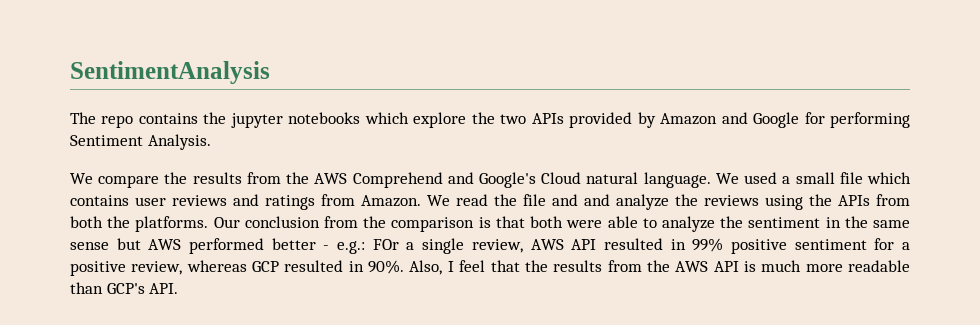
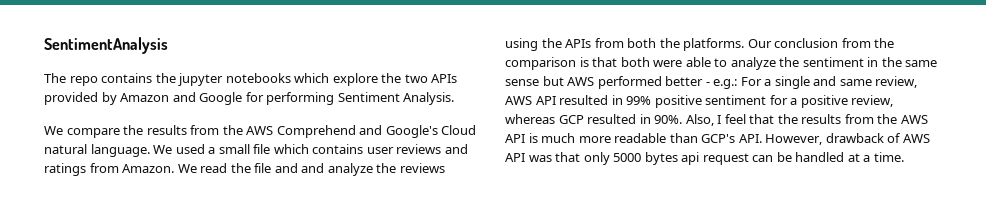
- Our conclusion from the comparison is that both were able to analyze the sentiment in the same sense but AWS performed better - e.g.: FOr a single review, AWS API resulted in 99% positive sentiment for a positive review, whereas GCP resulted in 90%.
+ Our conclusion from the comparison is that both were able to analyze the sentiment in the same sense but AWS performed better - e.g.: For a single and same review, AWS API resulted in 99% positive sentiment for a positive review, whereas GCP resulted in 90%.
- Also, I feel that the results from the AWS API is much more readable than GCP's API.
+ Also, I feel that the results from the AWS API is much more readable than GCP's API. However, drawback of AWS API was that only 5000 bytes api request can be handled at a time.

